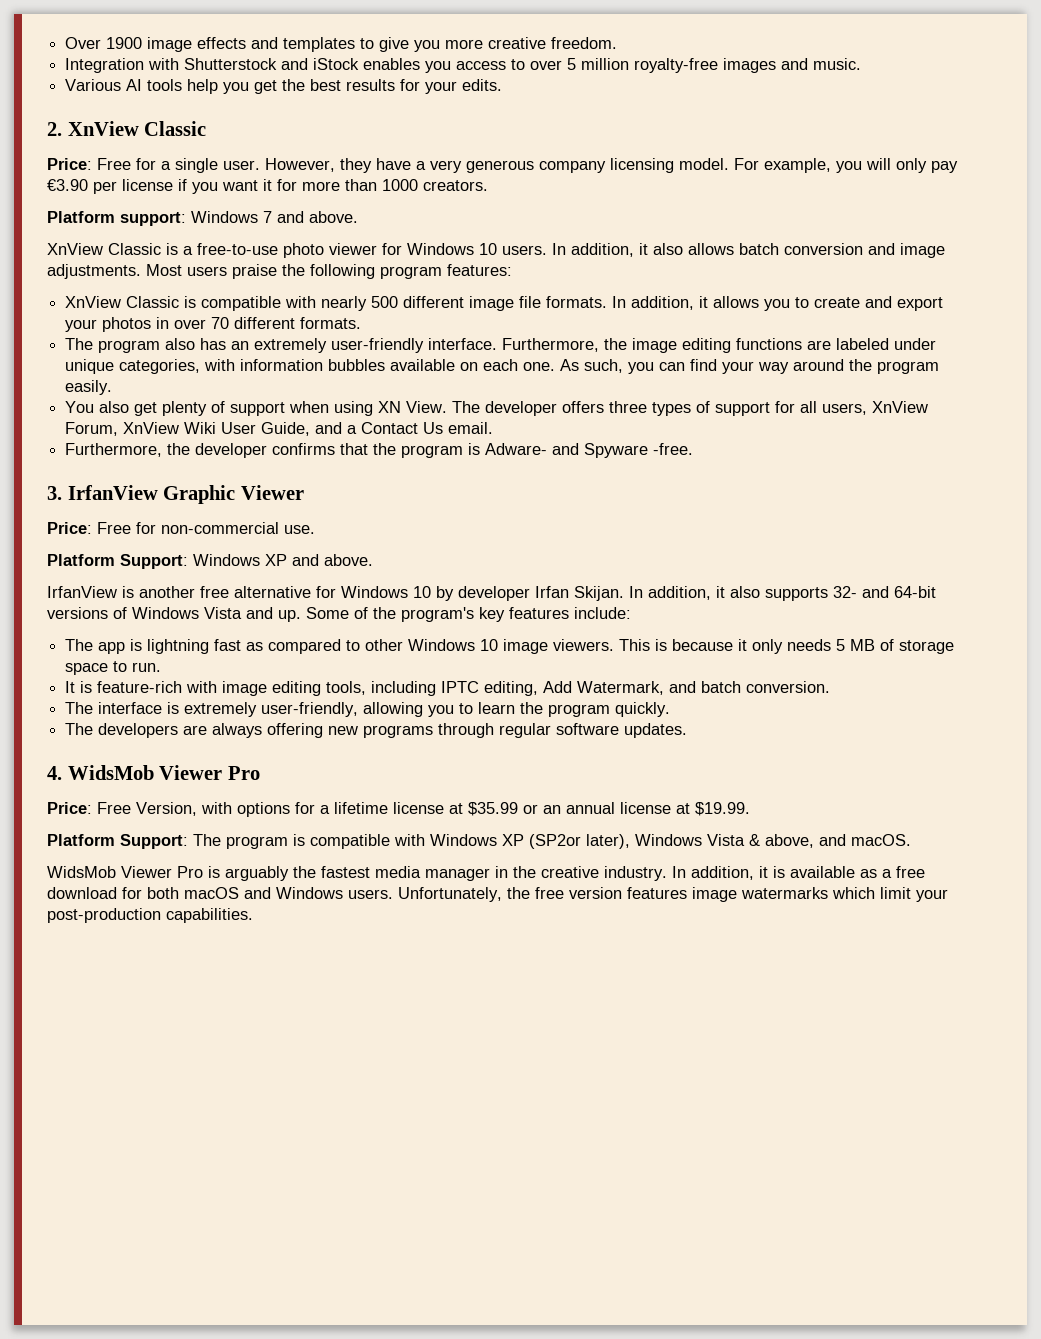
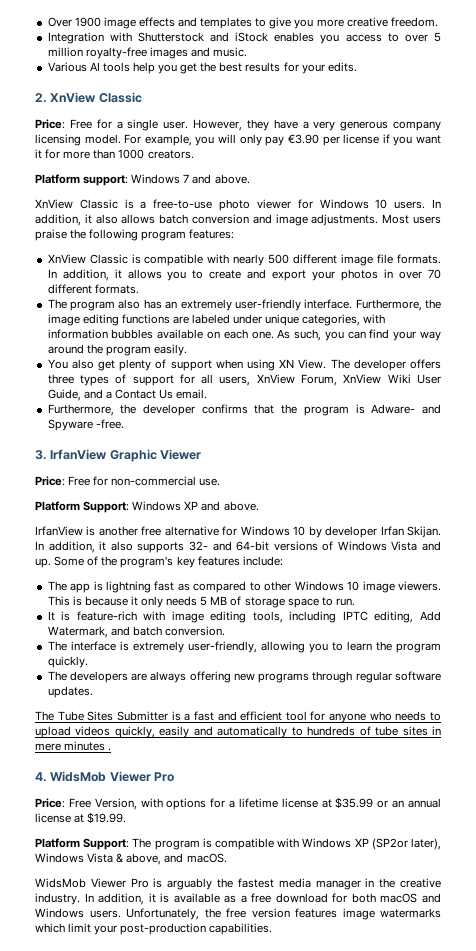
+ The Tube Sites Submitter is a fast and efficient tool for anyone who needs to upload videos quickly, easily and automatically to hundreds of tube sites in mere minutes .

